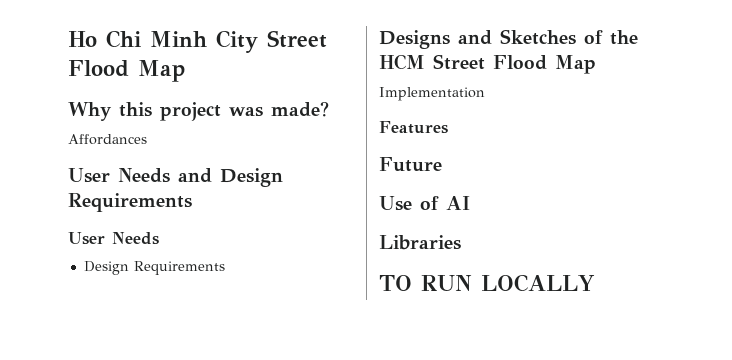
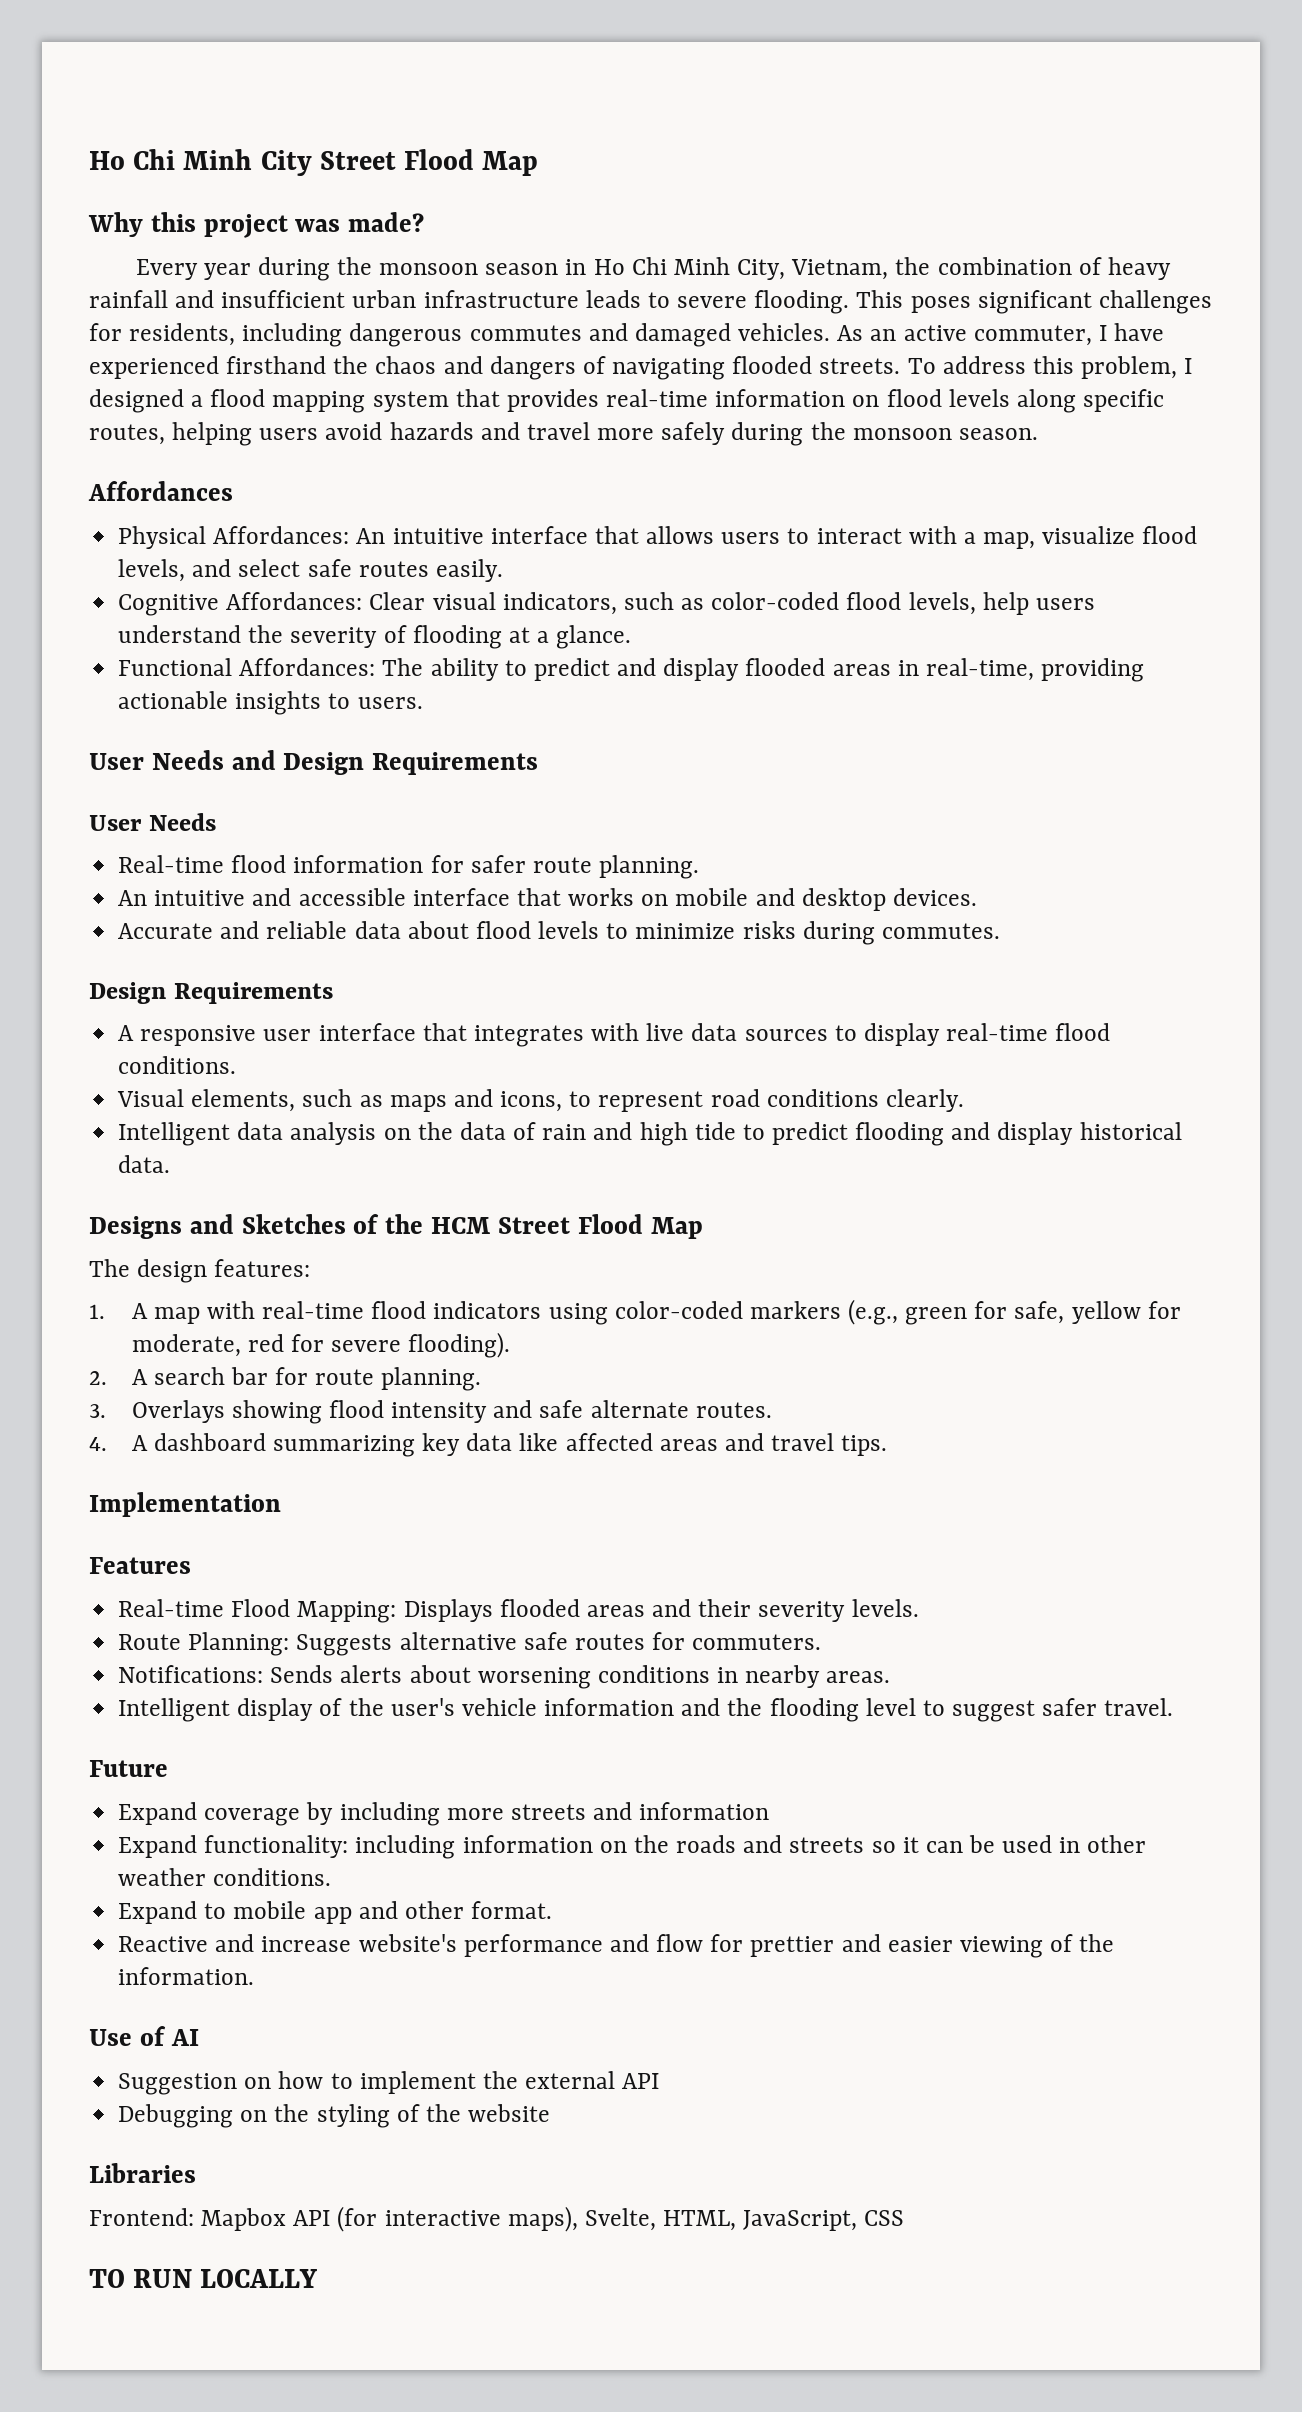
+ Every year during the monsoon season in Ho Chi Minh City, Vietnam, the combination of heavy rainfall and insufficient urban infrastructure leads to severe flooding. This poses significant challenges for residents, including dangerous commutes and damaged vehicles. As an active commuter, I have experienced firsthand the chaos and dangers of navigating flooded streets. To address this problem, I designed a flood mapping system that provides real-time information on flood levels along specific routes, helping users avoid hazards and travel more safely during the monsoon season.
  Affordances
+ Physical Affordances: An intuitive interface that allows users to interact with a map, visualize flood levels, and select safe routes easily.
+ Cognitive Affordances: Clear visual indicators, such as color-coded flood levels, help users understand the severity of flooding at a glance.
+ Functional Affordances: The ability to predict and display flooded areas in real-time, providing actionable insights to users.
  User Needs and Design Requirements
  User Needs
+ Real-time flood information for safer route planning.
+ An intuitive and accessible interface that works on mobile and desktop devices.
+ Accurate and reliable data about flood levels to minimize risks during commutes.
  Design Requirements
+ A responsive user interface that integrates with live data sources to display real-time flood conditions.
+ Visual elements, such as maps and icons, to represent road conditions clearly.
+ Intelligent data analysis on the data of rain and high tide to predict flooding and display historical data.
+ The design features:
+ 1. A map with real-time flood indicators using color-coded markers (e.g., green for safe, yellow for moderate, red for severe flooding).
+ 2. A search bar for route planning.
+ 3. Overlays showing flood intensity and safe alternate routes.
+ 4. A dashboard summarizing key data like affected areas and travel tips.
  Implementation
  Features
+ Real-time Flood Mapping: Displays flooded areas and their severity levels.
+ Route Planning: Suggests alternative safe routes for commuters.
+ Notifications: Sends alerts about worsening conditions in nearby areas.
+ Intelligent display of the user's vehicle information and the flooding level to suggest safer travel.
  Future
+ Expand coverage by including more streets and information
+ Expand functionality: including information on the roads and streets so it can be used in other weather conditions.
+ Expand to mobile app and other format.
+ Reactive and increase website's performance and flow for prettier and easier viewing of the information.
  Use of AI
+ Suggestion on how to implement the external API
+ Debugging on the styling of the website
  Libraries
+ Frontend: Mapbox API (for interactive maps), Svelte, HTML, JavaScript, CSS

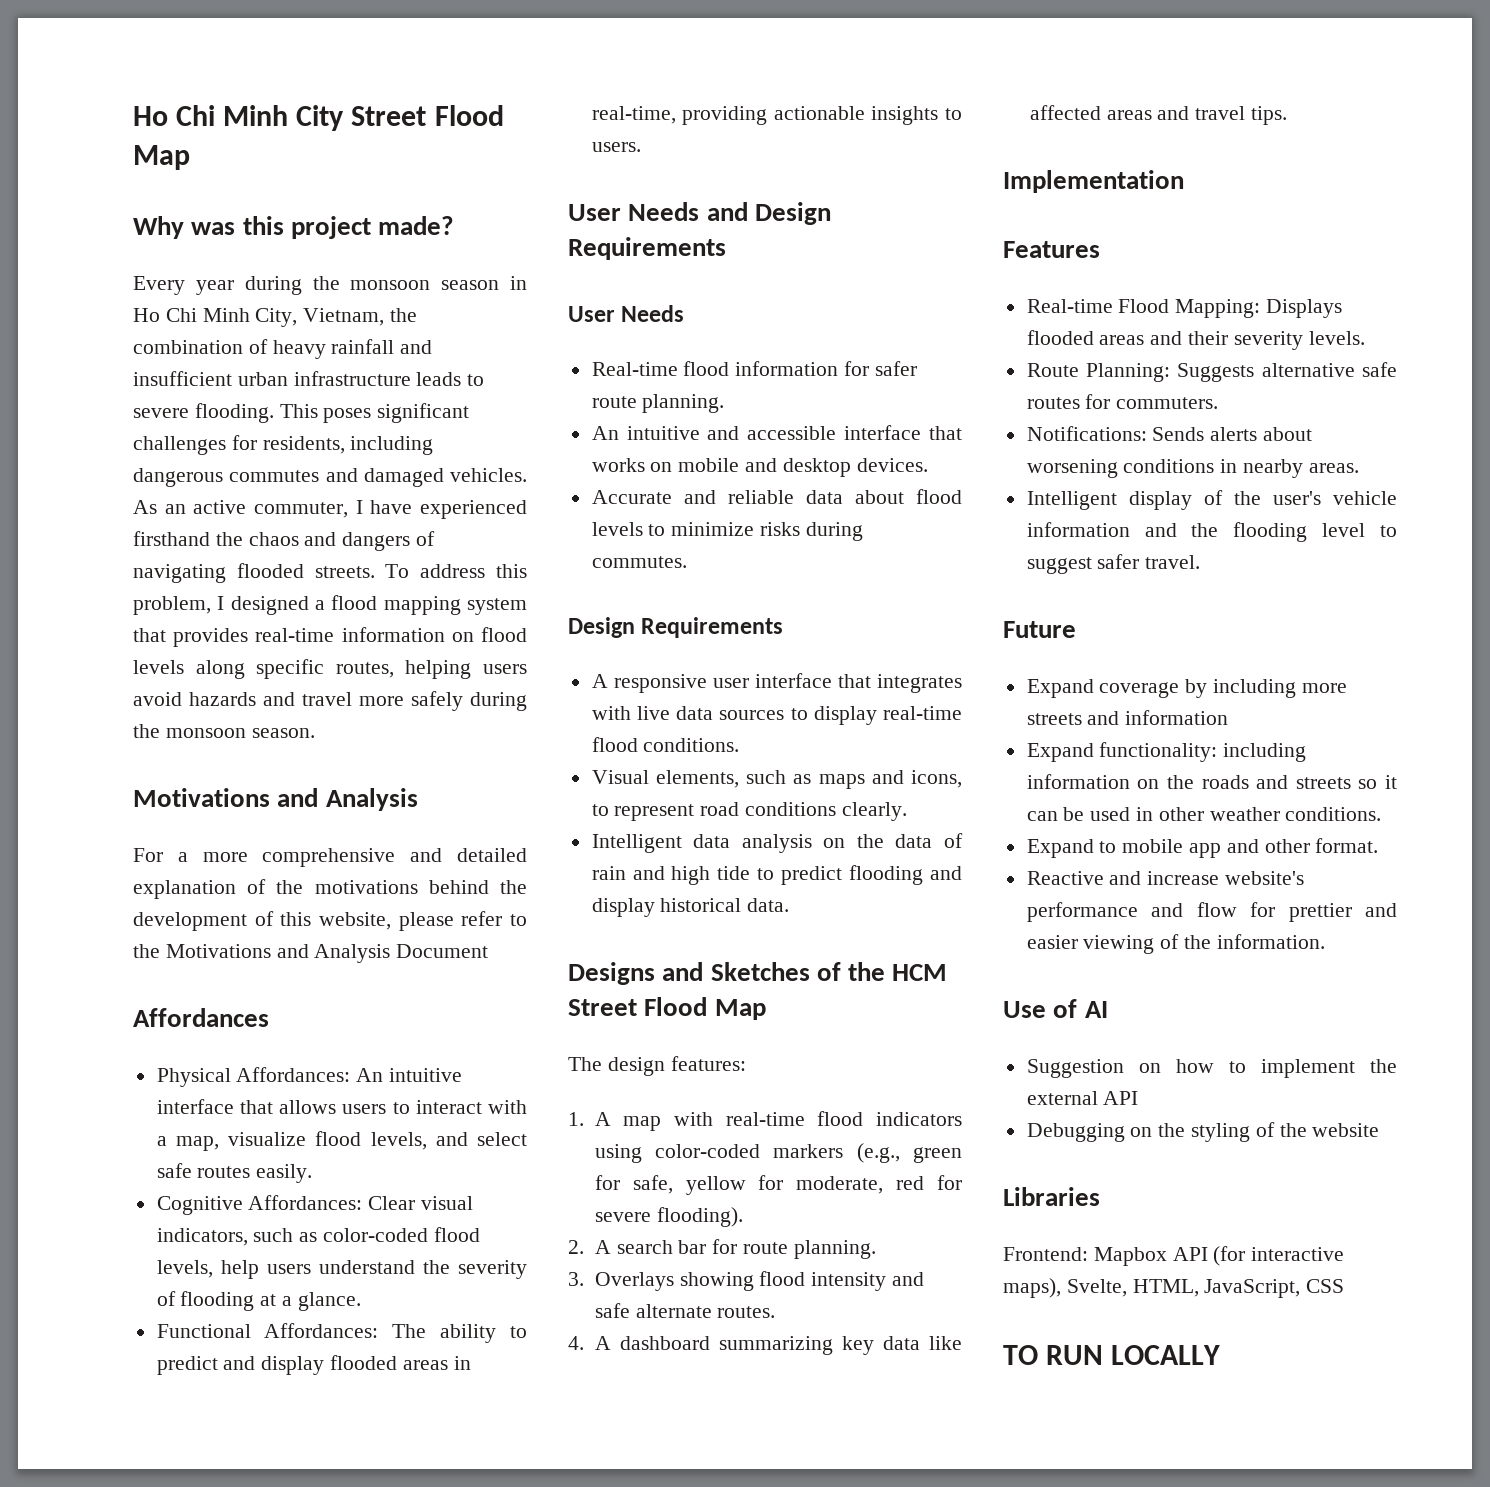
- Why this project was made?
+ Why was this project made?
  To address this problem, I designed a flood mapping system that provides real-time information on flood levels along specific routes, helping users avoid hazards and travel more safely during the monsoon season.
+ Motivations and Analysis
+ For a more comprehensive and detailed explanation of the motivations behind the development of this website, please refer to the Motivations and Analysis Document

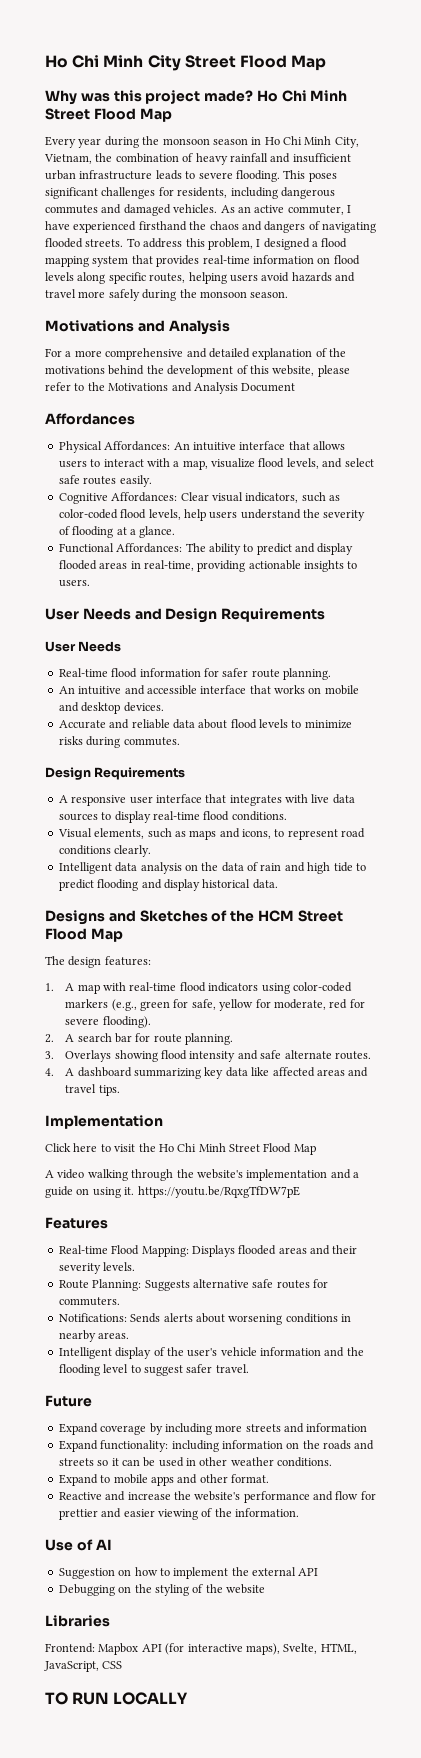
- Why was this project made?
+ Why was this project made? Ho Chi Minh Street Flood Map
+ Click here to visit the Ho Chi Minh Street Flood Map
+ A video walking through the website's implementation and a guide on using it. https://youtu.be/RqxgTfDW7pE
- Expand to mobile app and other format.
+ Expand to mobile apps and other format.
- Reactive and increase website's performance and flow for prettier and easier viewing of the information.
+ Reactive and increase the website's performance and flow for prettier and easier viewing of the information.

